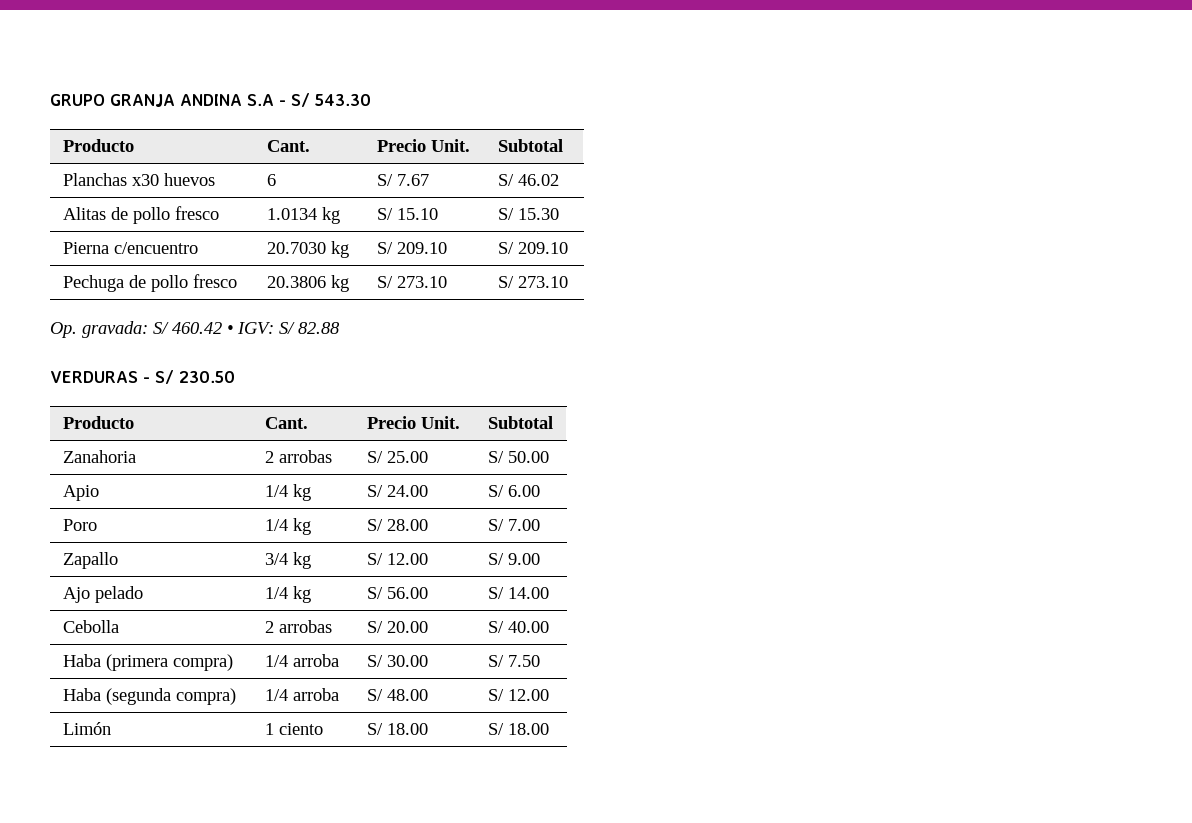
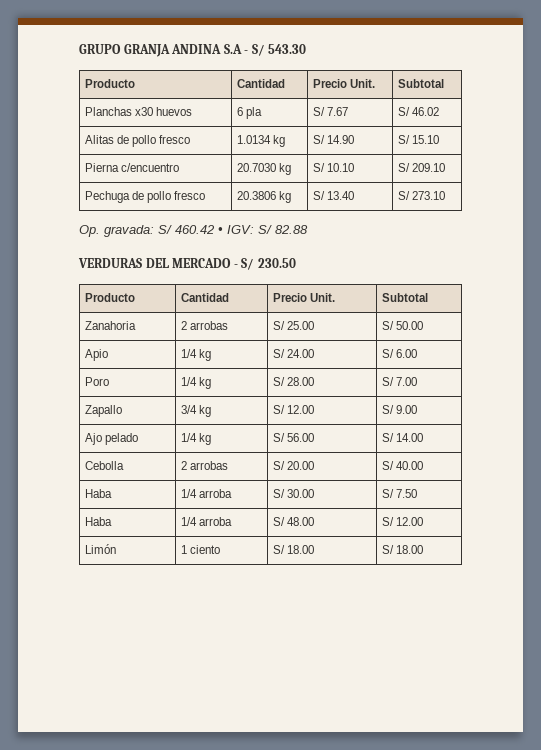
  GRUPO GRANJA ANDINA S.A - S/ 543.30
- Producto | Cant. | Precio Unit. | Subtotal
+ Producto | Cantidad | Precio Unit. | Subtotal
- Planchas x30 huevos | 6 | S/ 7.67 | S/ 46.02
+ Planchas x30 huevos | 6 pla | S/ 7.67 | S/ 46.02
- Alitas de pollo fresco | 1.0134 kg | S/ 15.10 | S/ 15.30
+ Alitas de pollo fresco | 1.0134 kg | S/ 14.90 | S/ 15.10
- Pierna c/encuentro | 20.7030 kg | S/ 209.10 | S/ 209.10
+ Pierna c/encuentro | 20.7030 kg | S/ 10.10 | S/ 209.10
- Pechuga de pollo fresco | 20.3806 kg | S/ 273.10 | S/ 273.10
+ Pechuga de pollo fresco | 20.3806 kg | S/ 13.40 | S/ 273.10
- VERDURAS - S/ 230.50
- Producto | Cant. | Precio Unit. | Subtotal
+ VERDURAS DEL MERCADO - S/ 230.50
+ Producto | Cantidad | Precio Unit. | Subtotal
- Haba (primera compra) | 1/4 arroba | S/ 30.00 | S/ 7.50
+ Haba | 1/4 arroba | S/ 30.00 | S/ 7.50
- Haba (segunda compra) | 1/4 arroba | S/ 48.00 | S/ 12.00
+ Haba | 1/4 arroba | S/ 48.00 | S/ 12.00

